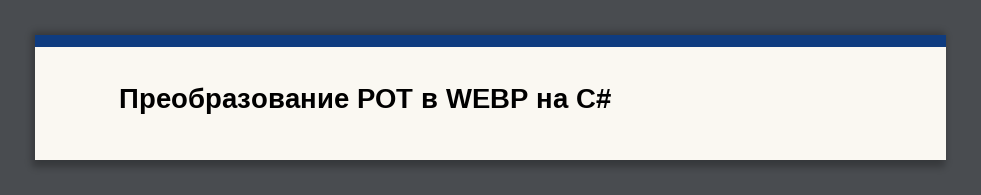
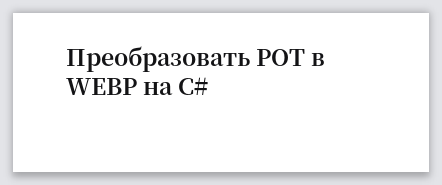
- Преобразование POT в WEBP на C#
+ Преобразовать POT в WEBP на C#

